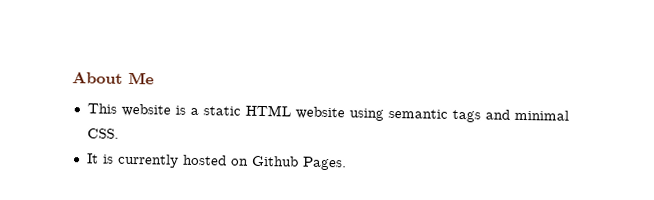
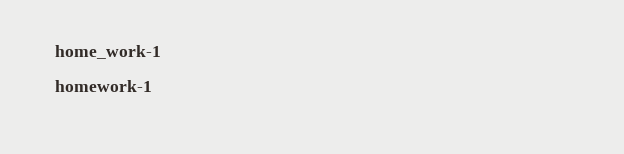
- About Me
- This website is a static HTML website using semantic tags and minimal CSS.
- It is currently hosted on Github Pages.
+ home_work-1
+ homework-1

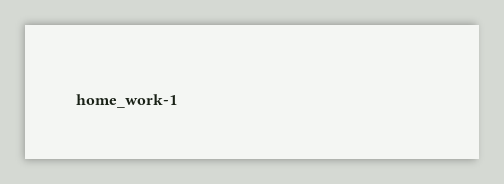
- homework-1

